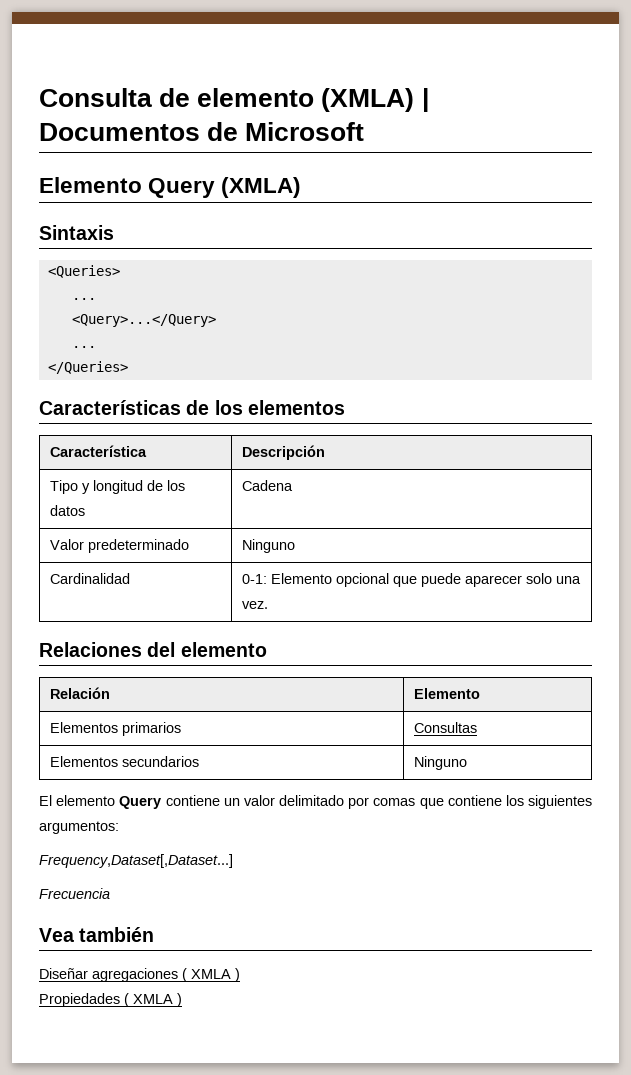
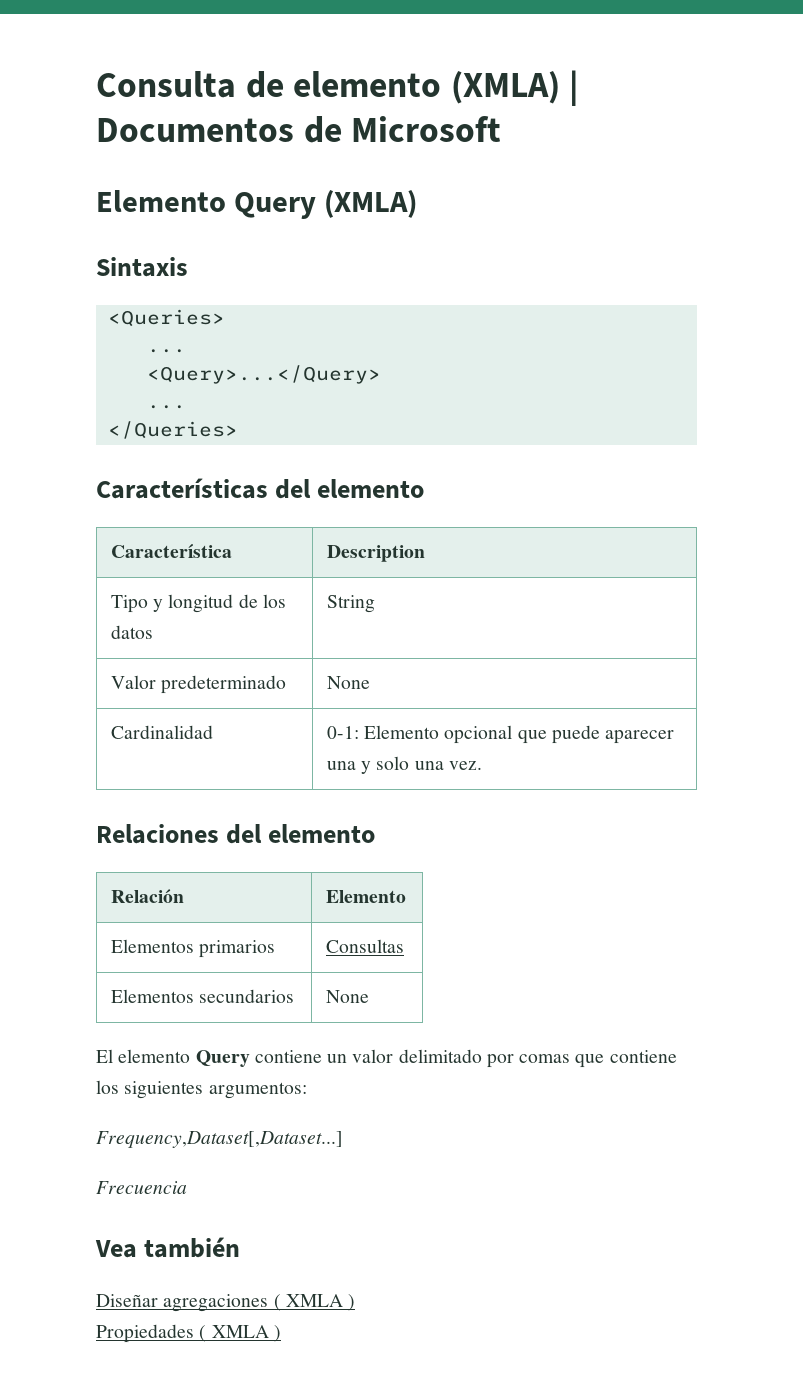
- Características de los elementos
+ Características del elemento
- Característica | Descripción
+ Característica | Description
- Tipo y longitud de los datos | Cadena
+ Tipo y longitud de los datos | String
- Valor predeterminado | Ninguno
+ Valor predeterminado | None
- Cardinalidad | 0-1: Elemento opcional que puede aparecer solo una vez.
+ Cardinalidad | 0-1: Elemento opcional que puede aparecer una y solo una vez.
- Elementos secundarios | Ninguno
+ Elementos secundarios | None

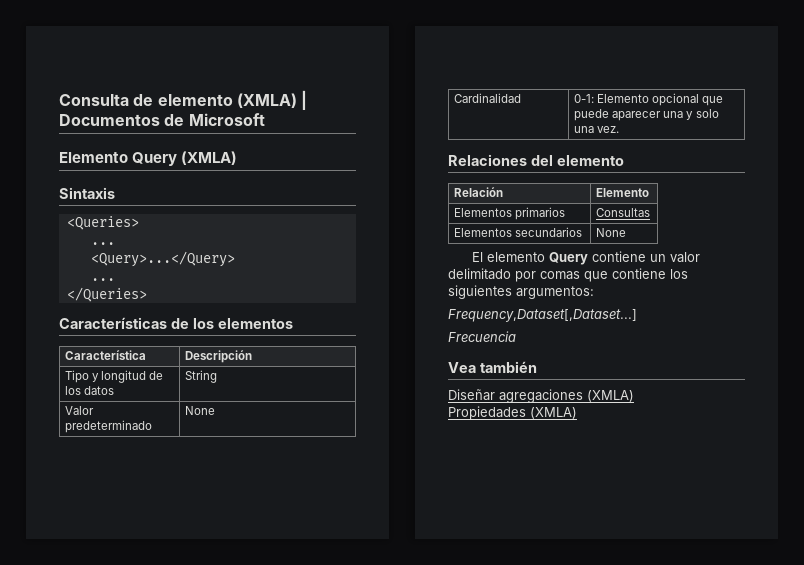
- Características del elemento
+ Características de los elementos
- Característica | Description
+ Característica | Descripción
- Diseñar agregaciones ( XMLA )
- Propiedades ( XMLA )
+ Diseñar agregaciones (XMLA)
+ Propiedades (XMLA)

